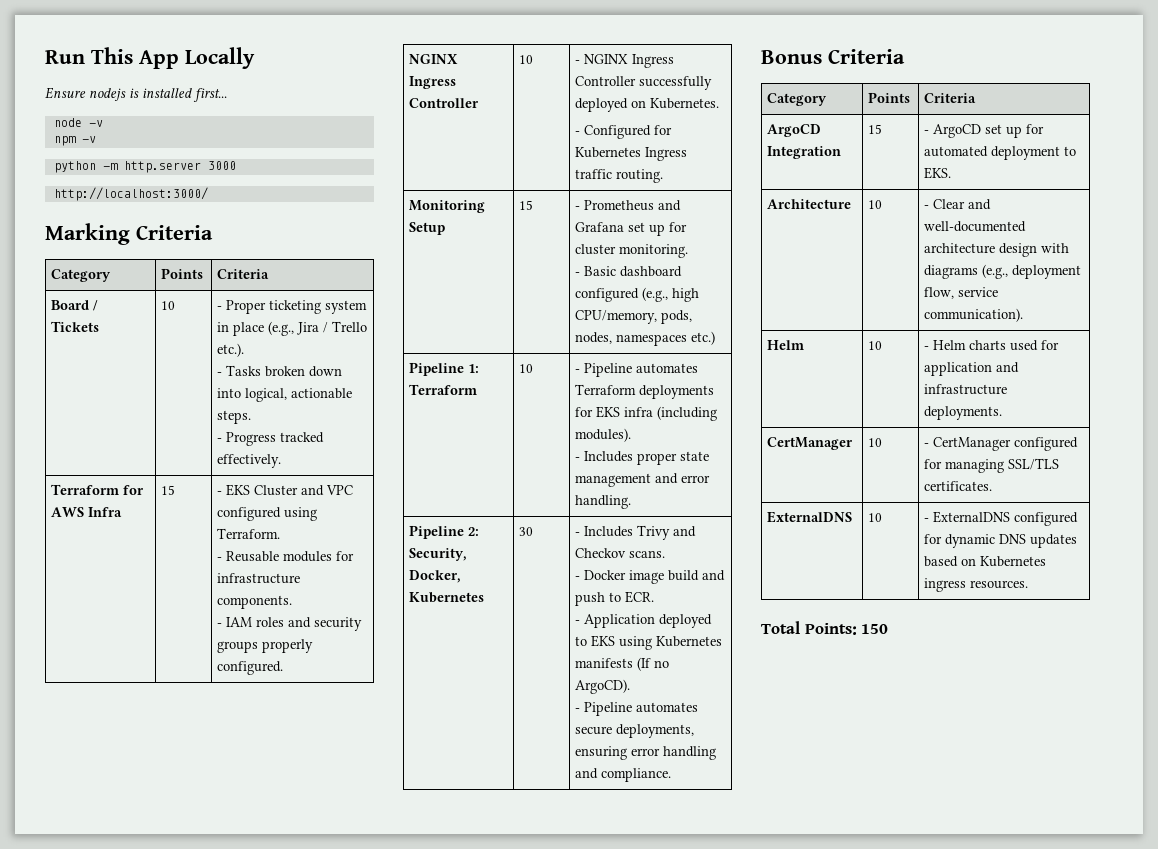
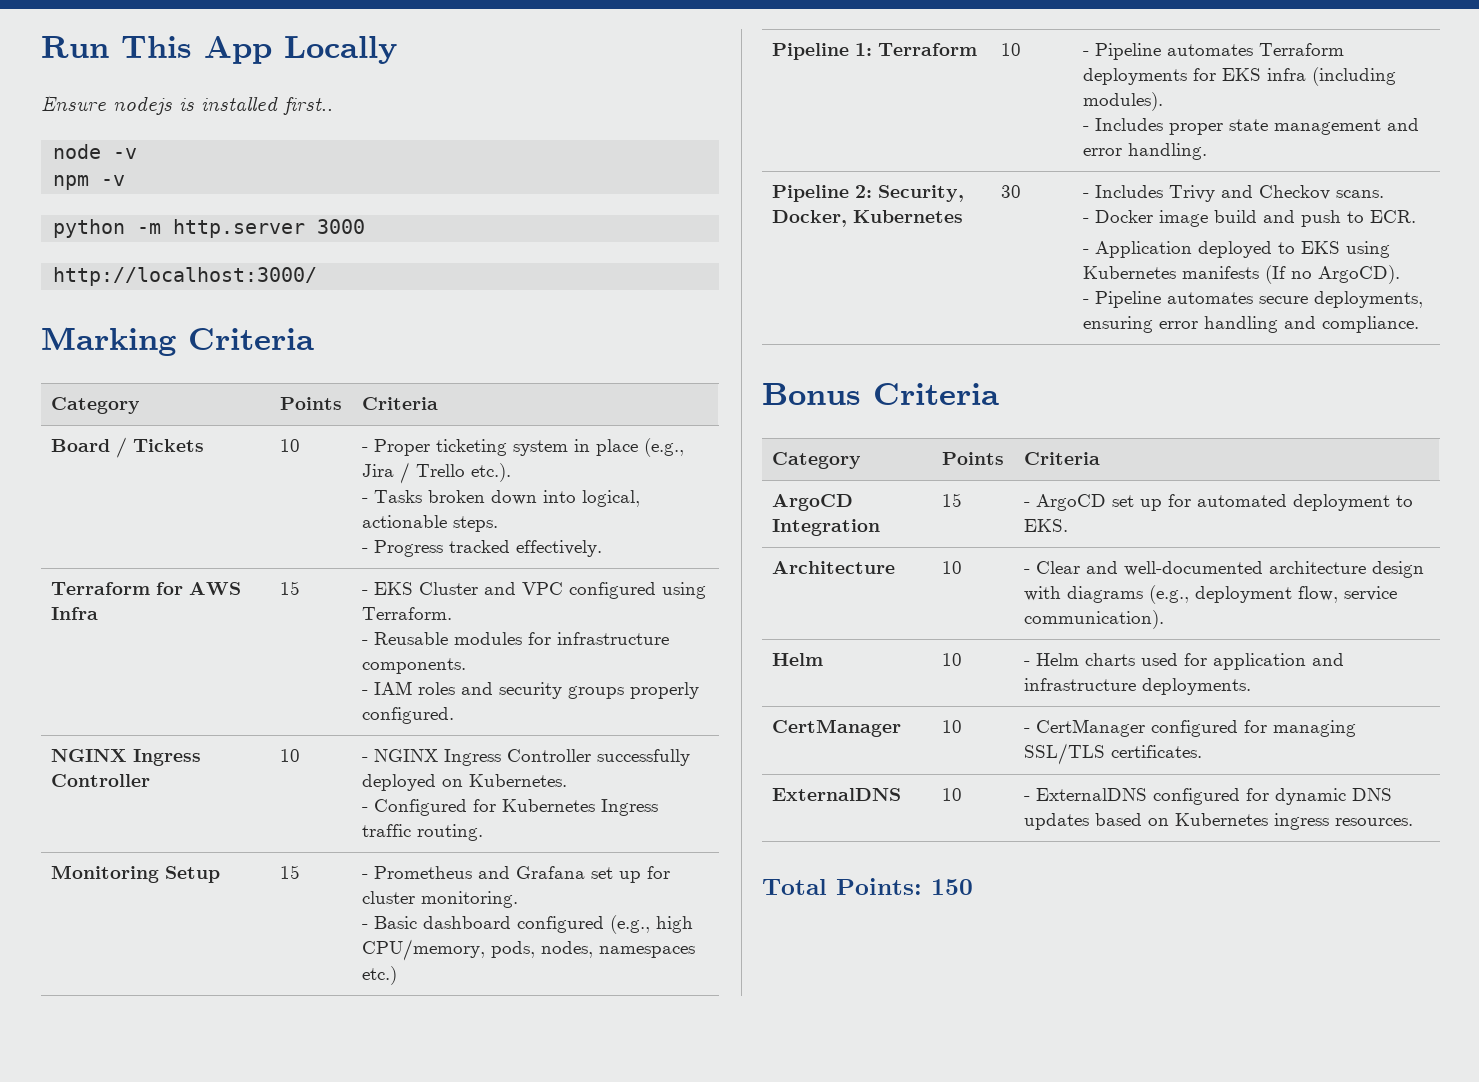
- Ensure nodejs is installed first...
+ Ensure nodejs is installed first..

